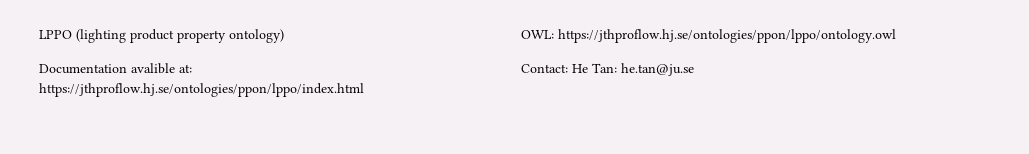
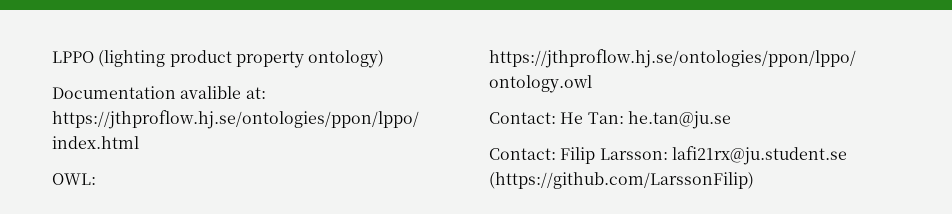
+ Contact: Filip Larsson: lafi21rx@ju.student.se (https://github.com/LarssonFilip)

